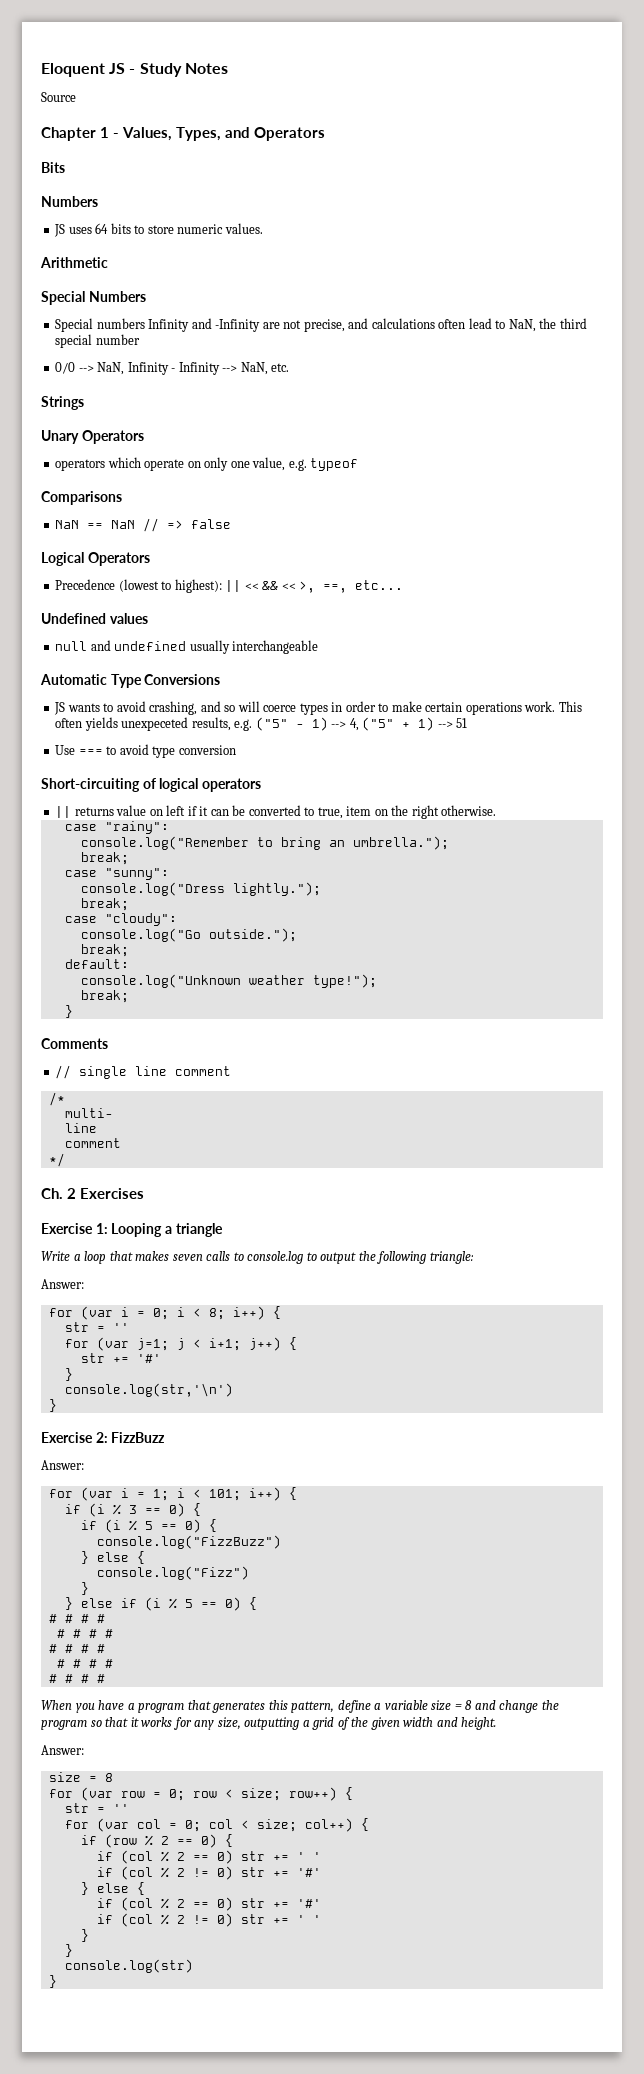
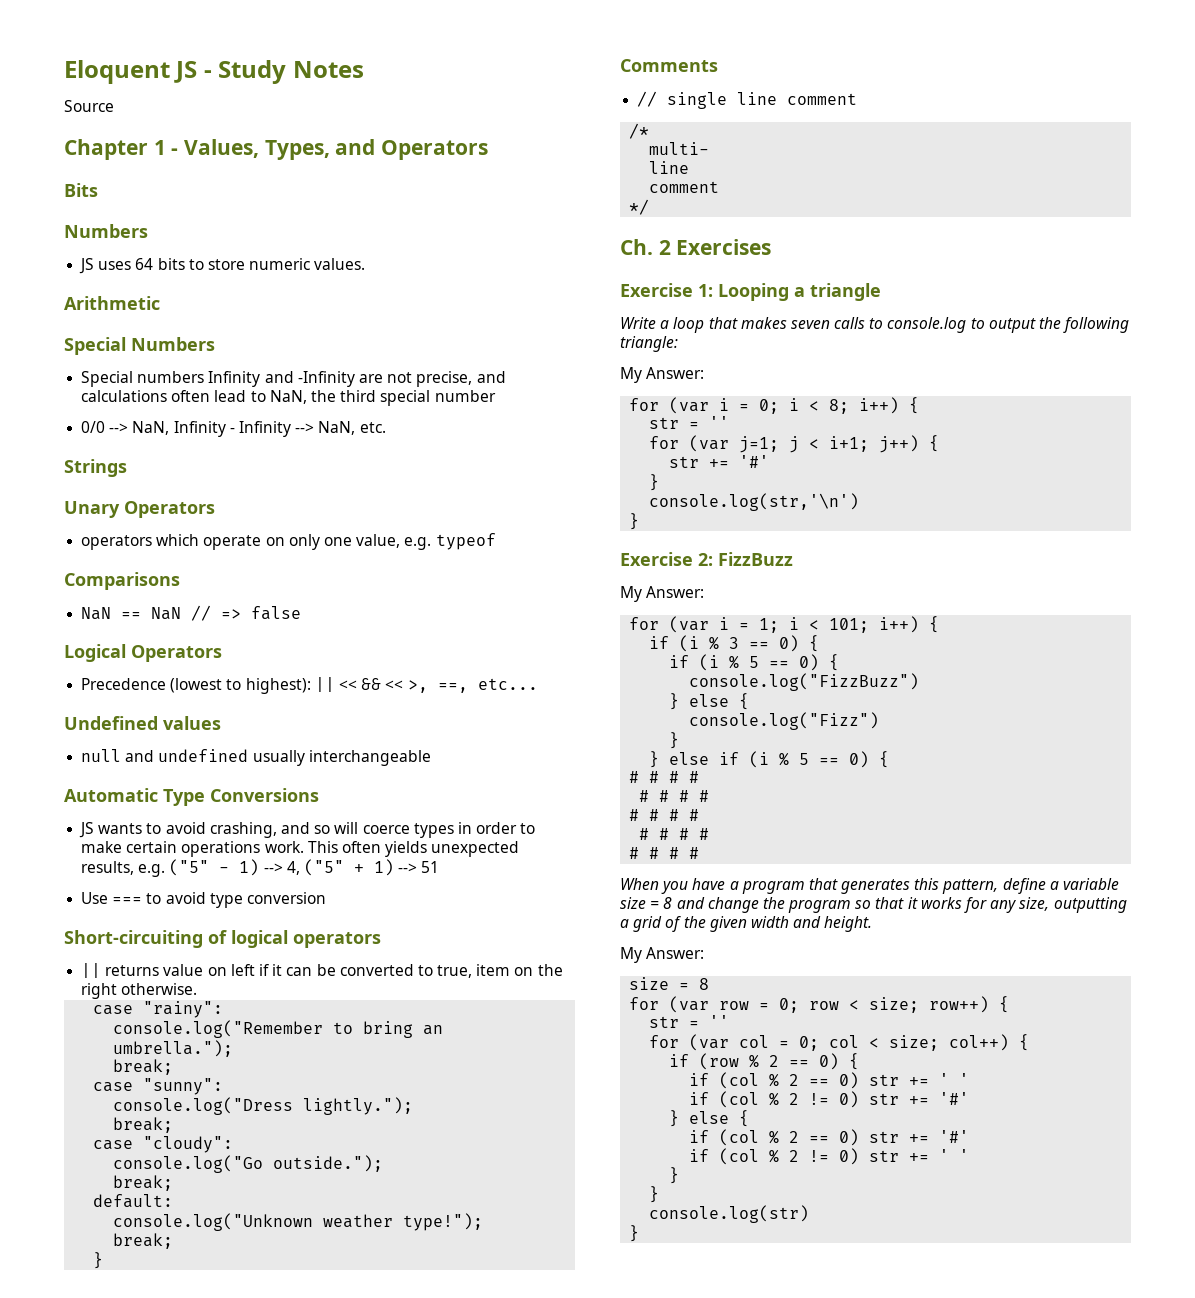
- This often yields unexpeceted results, e.g. ("5" - 1) --> 4, ("5" + 1) --> 51
+ This often yields unexpected results, e.g. ("5" - 1) --> 4, ("5" + 1) --> 51
  Write a loop that makes seven calls to console.log to output the following triangle:
- Answer:
+ My Answer:
  Exercise 2: FizzBuzz
- Answer:
+ My Answer:
  When you have a program that generates this pattern, define a variable size = 8 and change the program so that it works for any size, outputting a grid of the given width and height.
- Answer:
+ My Answer:

